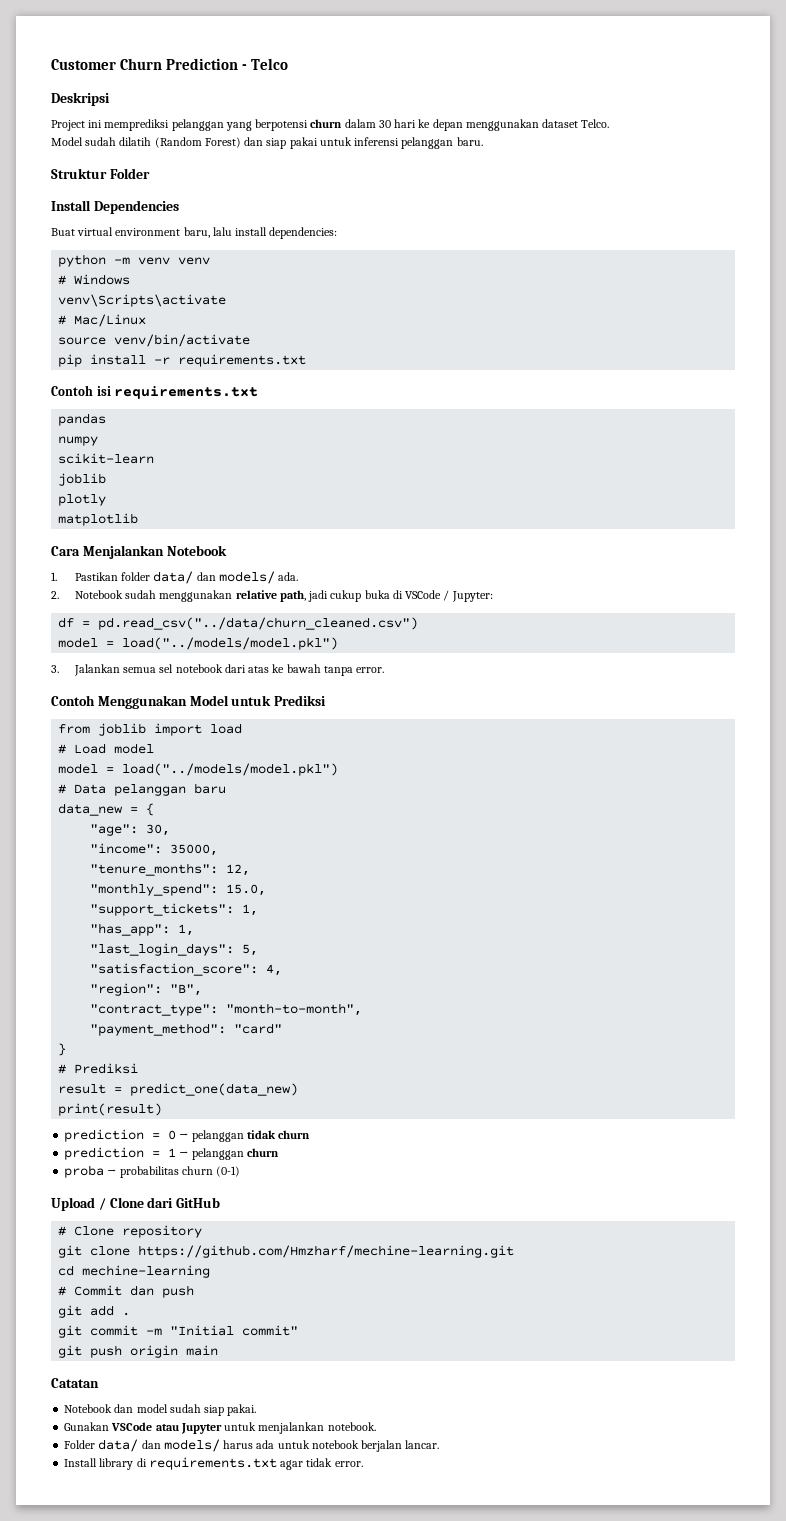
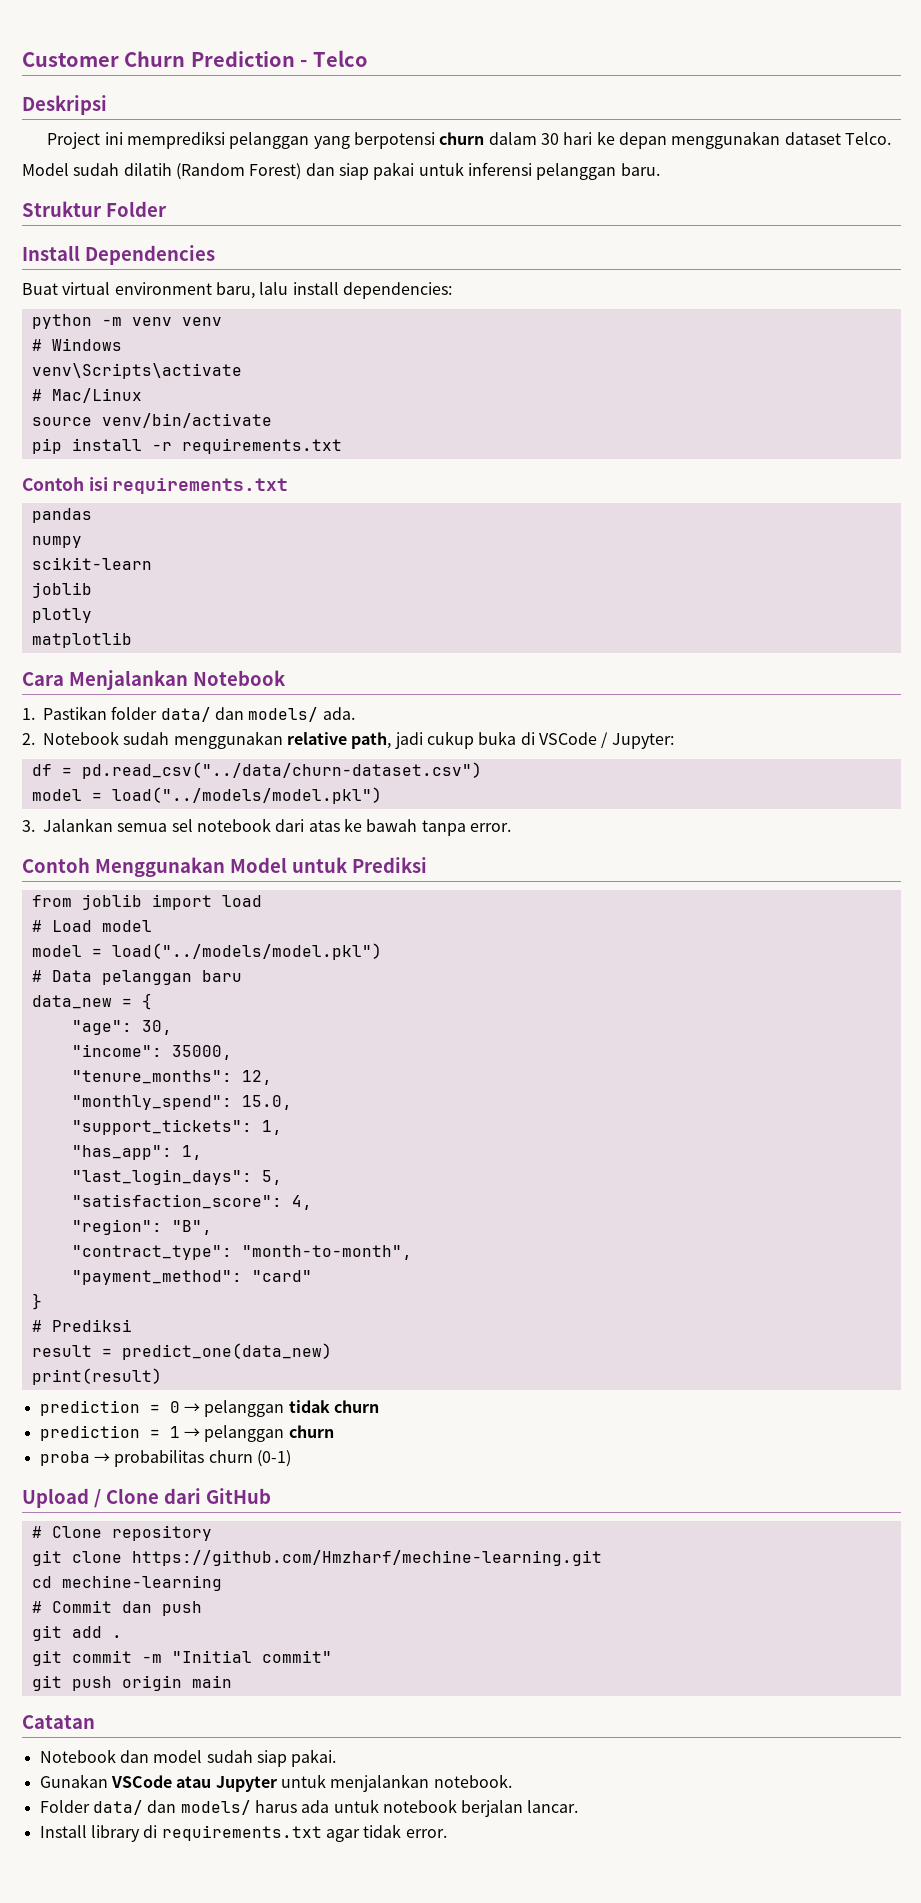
- df = pd.read_csv("../data/churn_cleaned.csv")
+ df = pd.read_csv("../data/churn-dataset.csv")

